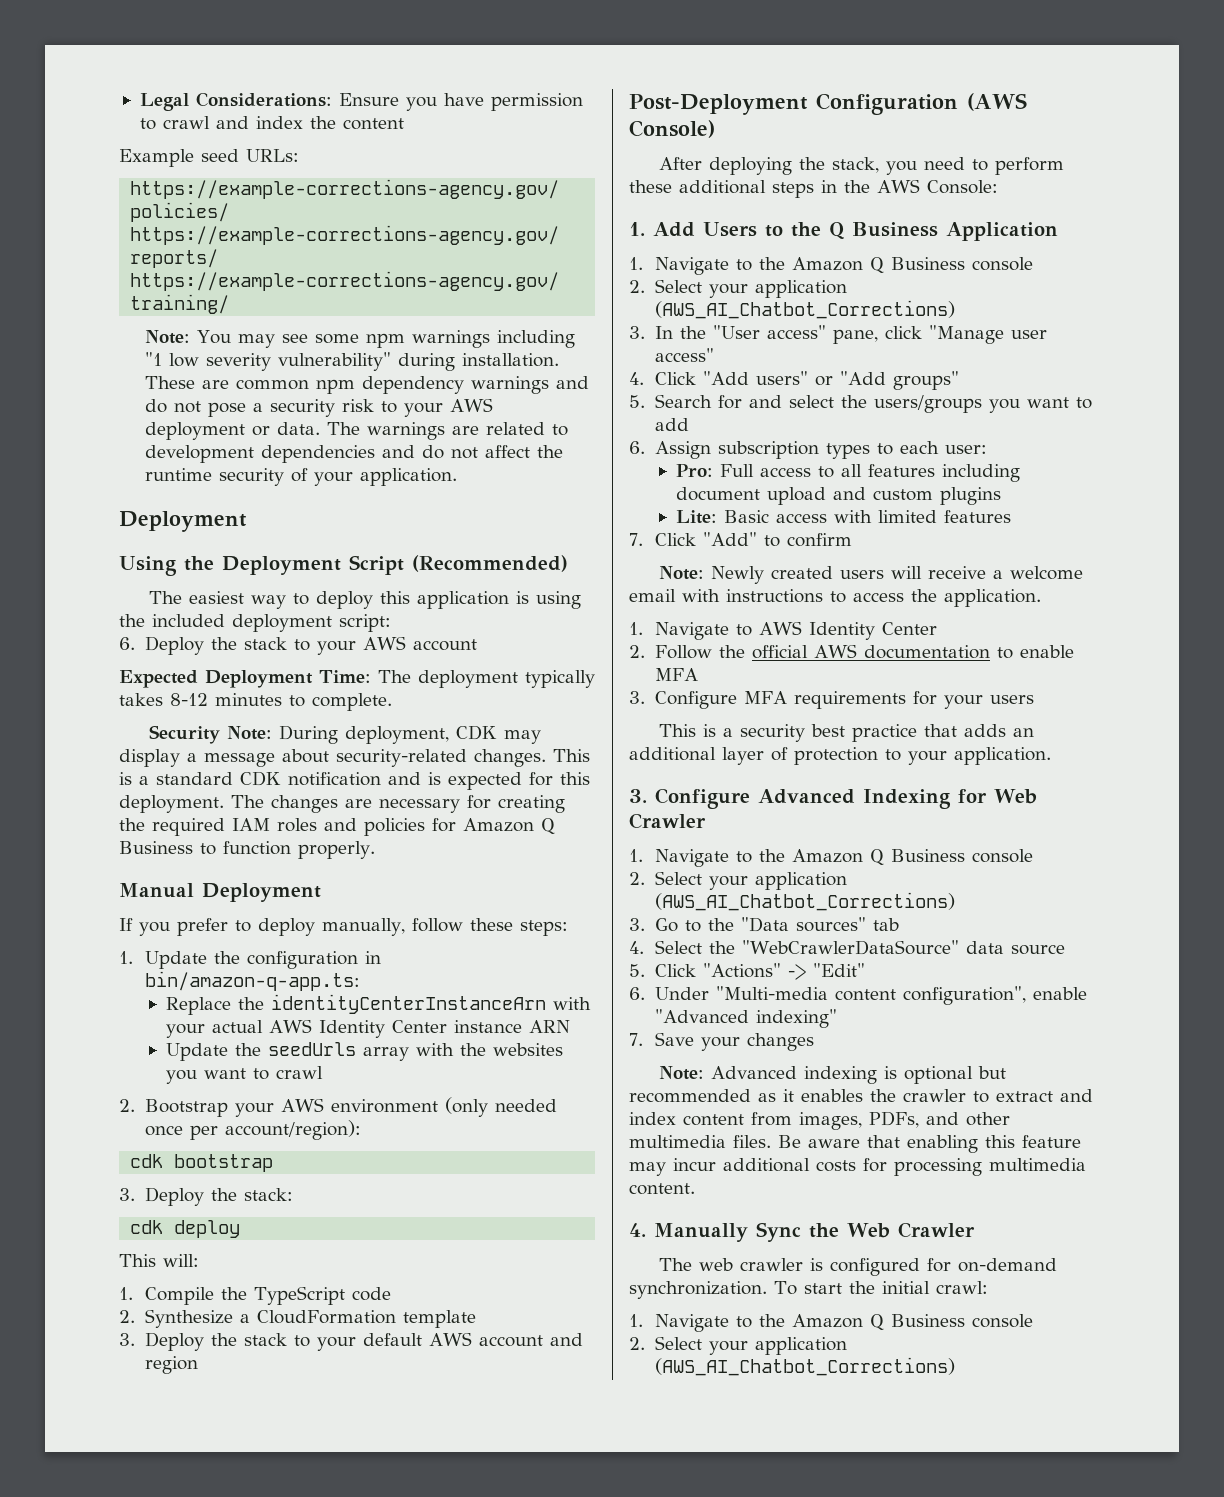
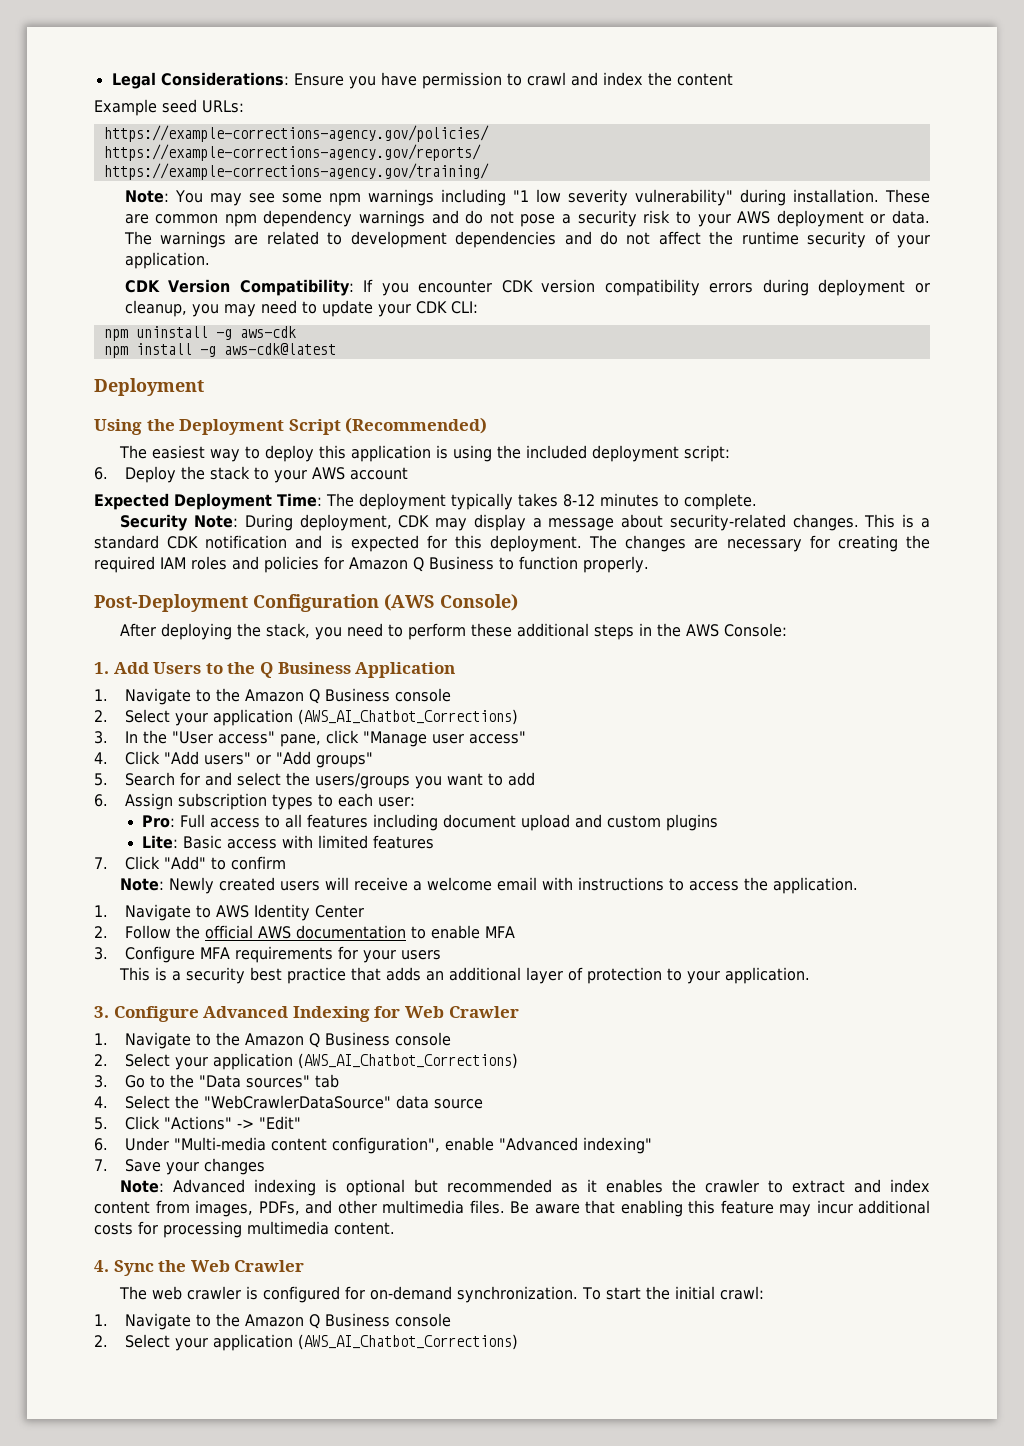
+ CDK Version Compatibility: If you encounter CDK version compatibility errors during deployment or cleanup, you may need to update your CDK CLI:
+ npm uninstall -g aws-cdk
+ npm install -g aws-cdk@latest
- Manual Deployment
- If you prefer to deploy manually, follow these steps:
- 1. Update the configuration in bin/amazon-q-app.ts:
- Replace the identityCenterInstanceArn with your actual AWS Identity Center instance ARN
- Update the seedUrls array with the websites you want to crawl
- 2. Bootstrap your AWS environment (only needed once per account/region):
- cdk bootstrap
- 3. Deploy the stack:
- cdk deploy
- This will:
- 1. Compile the TypeScript code
- 2. Synthesize a CloudFormation template
- 3. Deploy the stack to your default AWS account and region
- 4. Manually Sync the Web Crawler
+ 4. Sync the Web Crawler

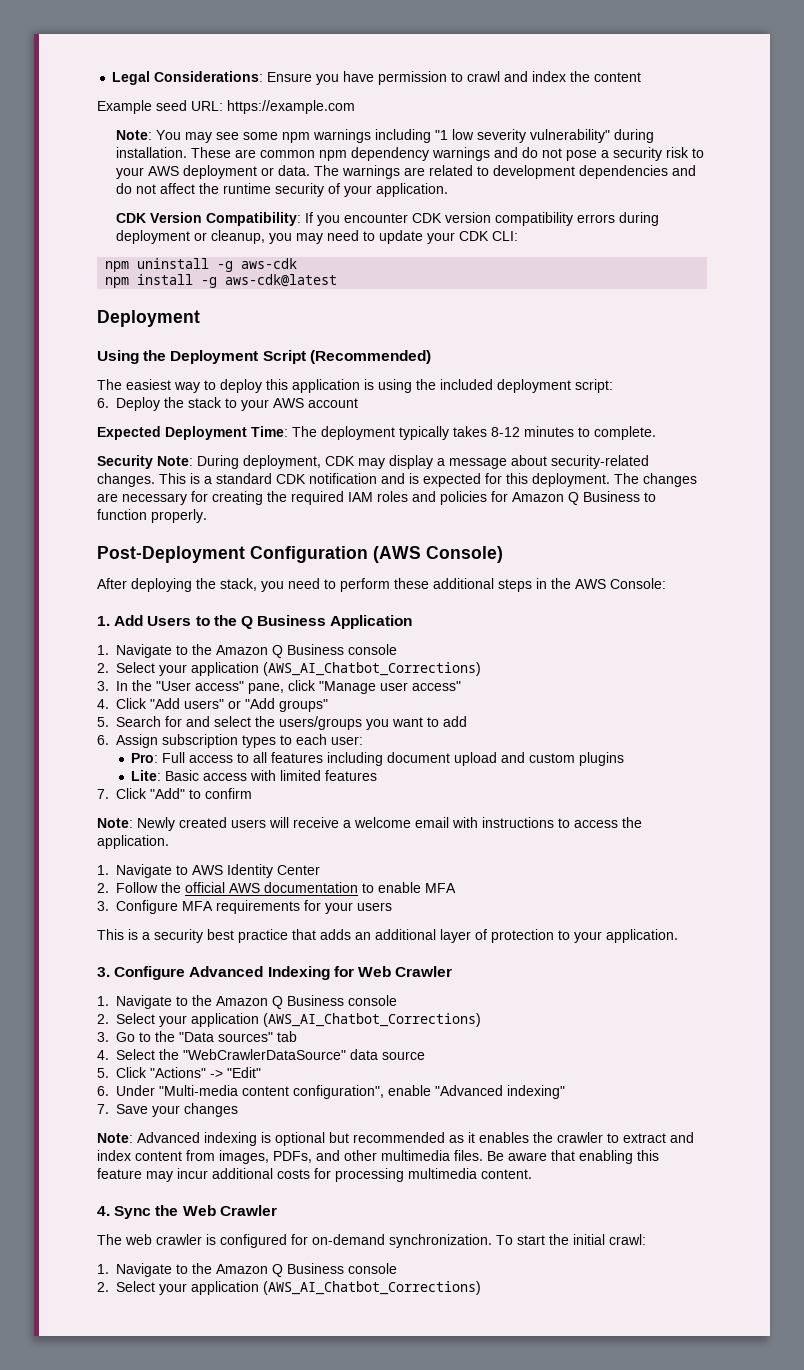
- Example seed URLs:
- https://example-corrections-agency.gov/policies/
- https://example-corrections-agency.gov/reports/
- https://example-corrections-agency.gov/training/
+ Example seed URL: https://example.com

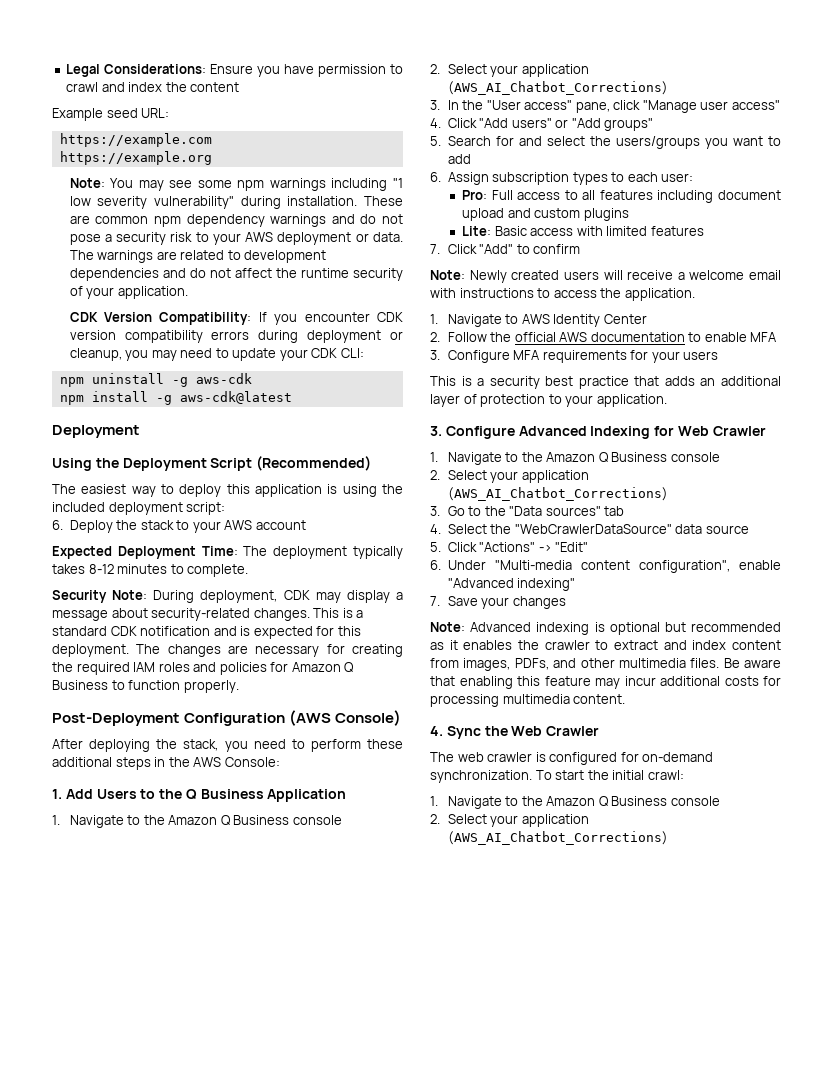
- Example seed URL: https://example.com
+ Example seed URL:
+ https://example.com
+ https://example.org

